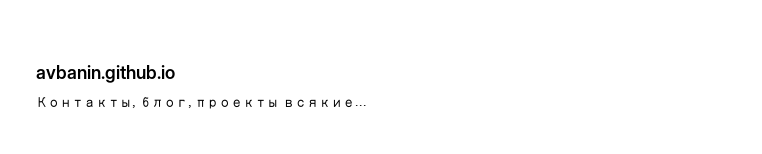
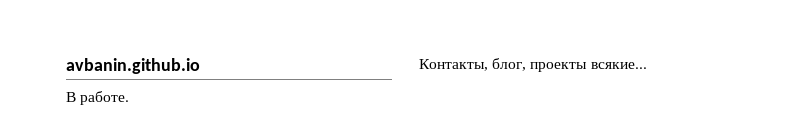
+ В работе.

